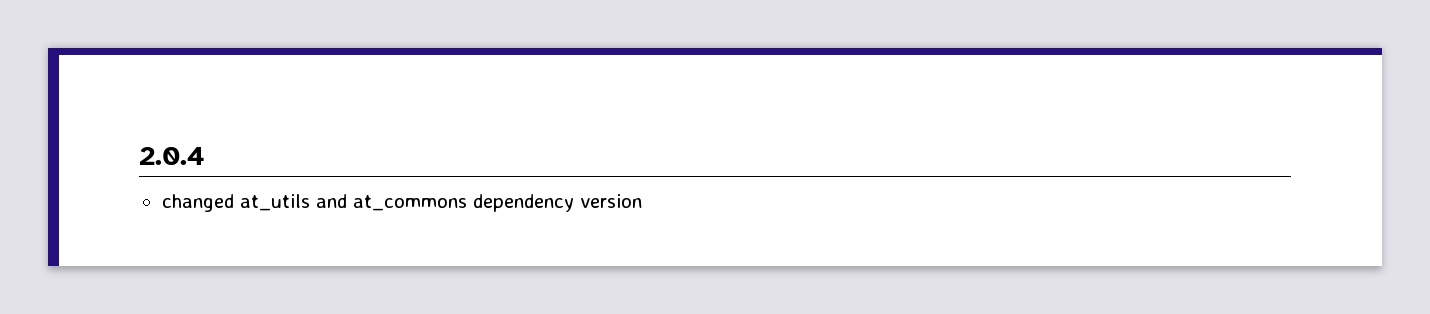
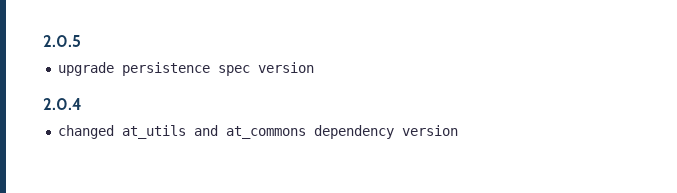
+ 2.0.5
+ upgrade persistence spec version

